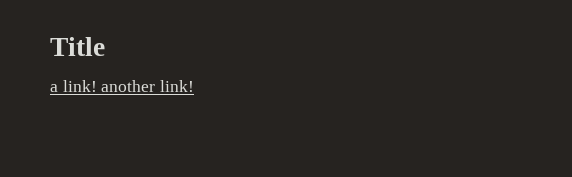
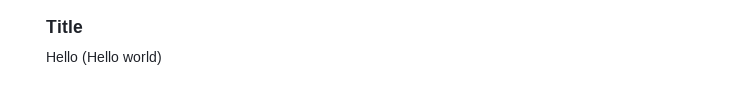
- a link! another link!
+ Hello (Hello world)

